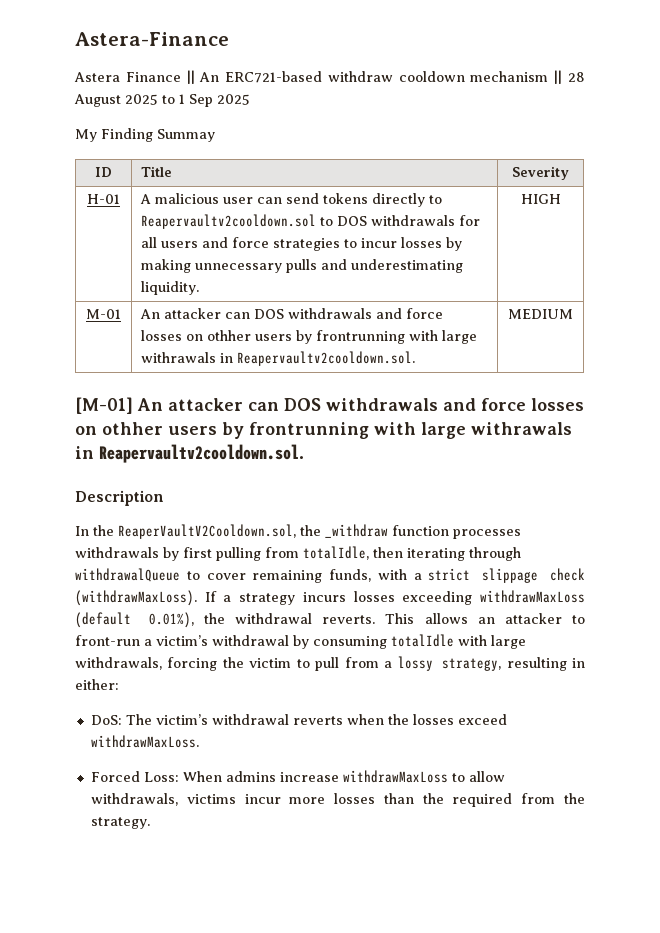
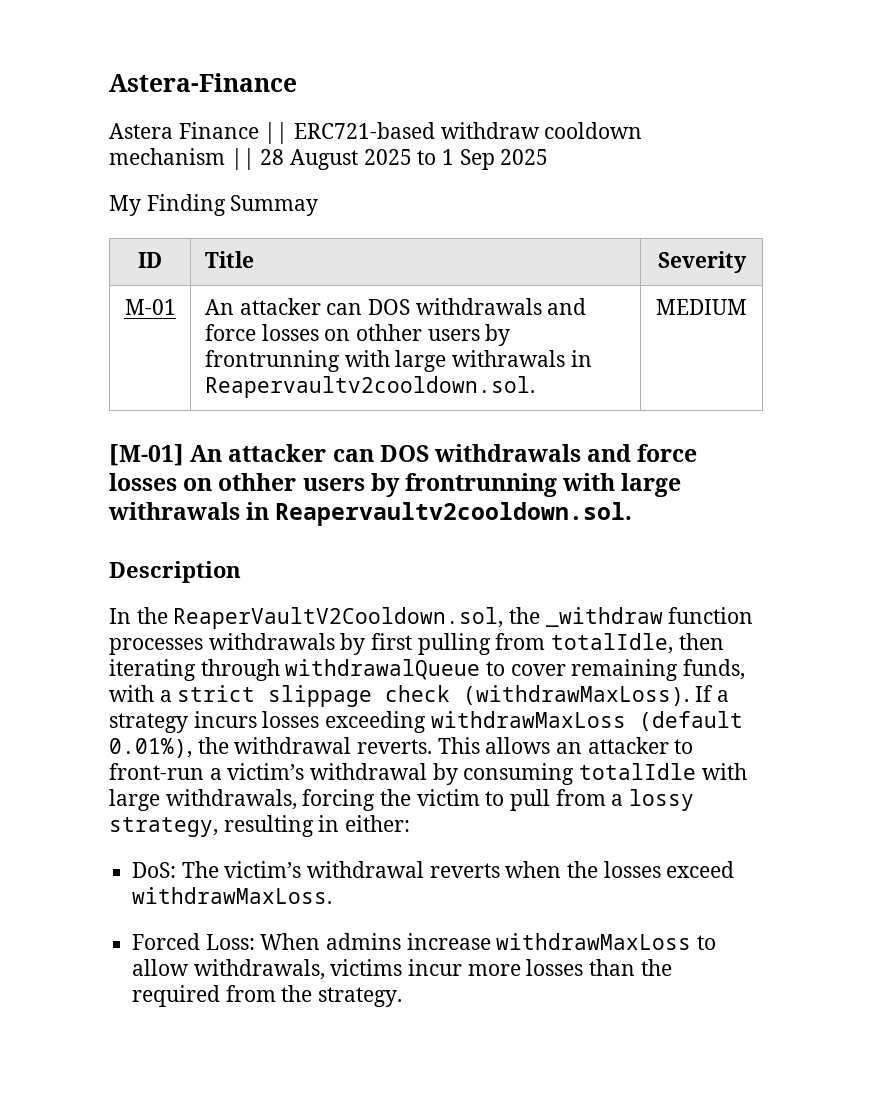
- Astera Finance || An ERC721-based withdraw cooldown mechanism || 28 August 2025 to 1 Sep 2025
+ Astera Finance || ERC721-based withdraw cooldown mechanism || 28 August 2025 to 1 Sep 2025
- H-01 | A malicious user can send tokens directly to Reapervaultv2cooldown.sol to DOS withdrawals for all users and force strategies to incur losses by making unnecessary pulls and underestimating liquidity. | HIGH

